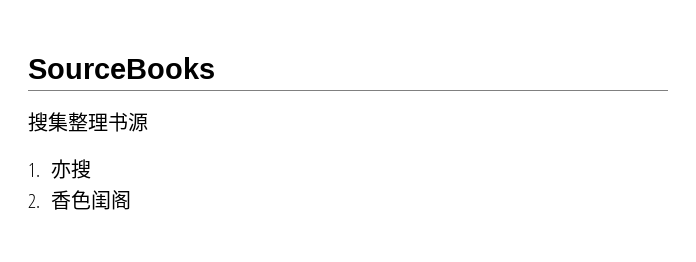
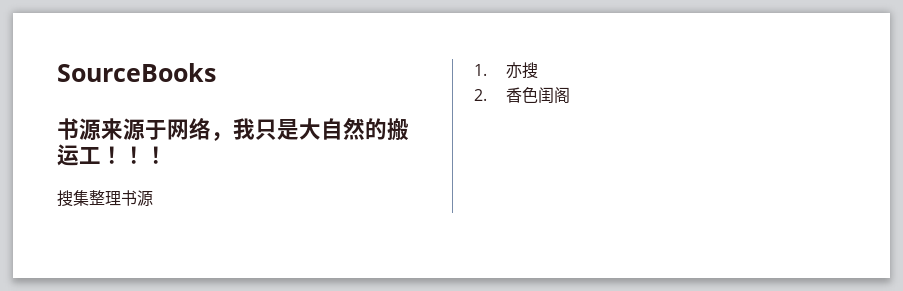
+ 书源来源于网络，我只是大自然的搬运工！！！

